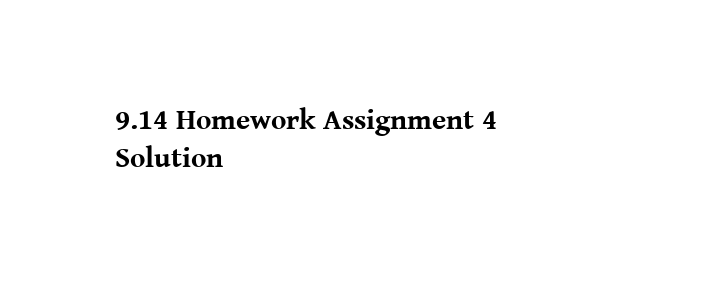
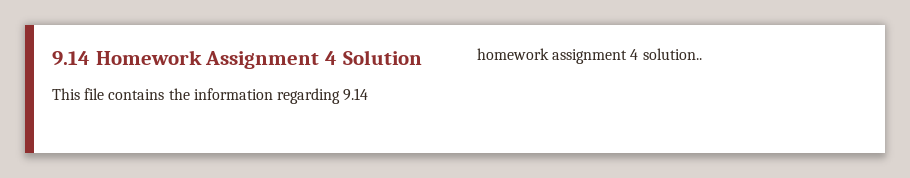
+ This file contains the information regarding 9.14 homework assignment 4 solution..

